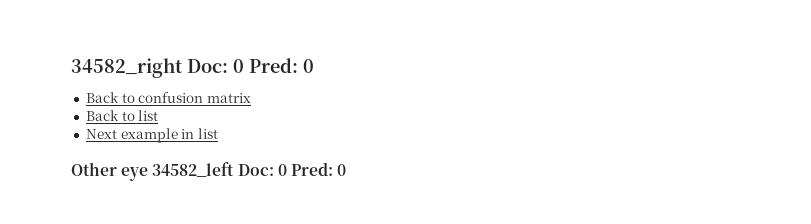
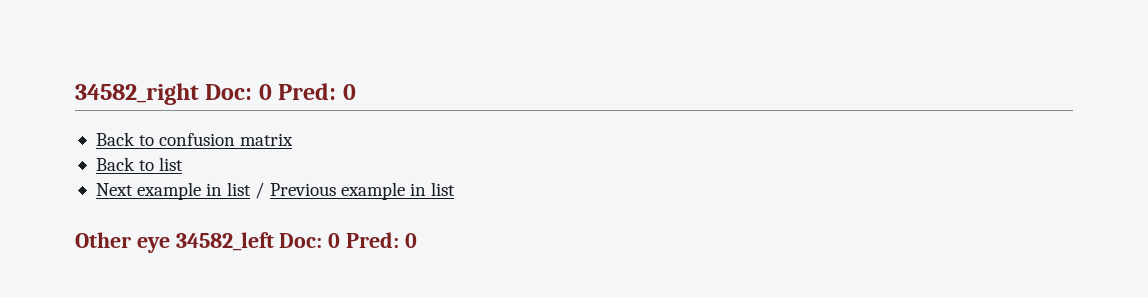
- Next example in list
+ Next example in list / Previous example in list

